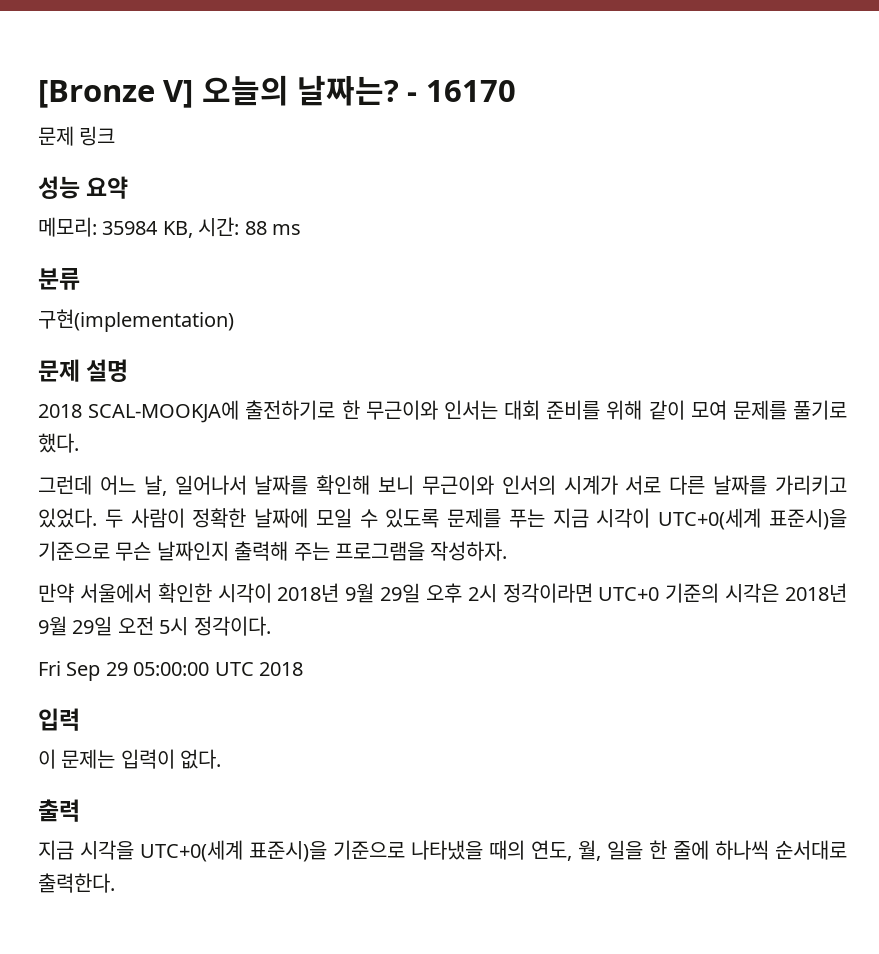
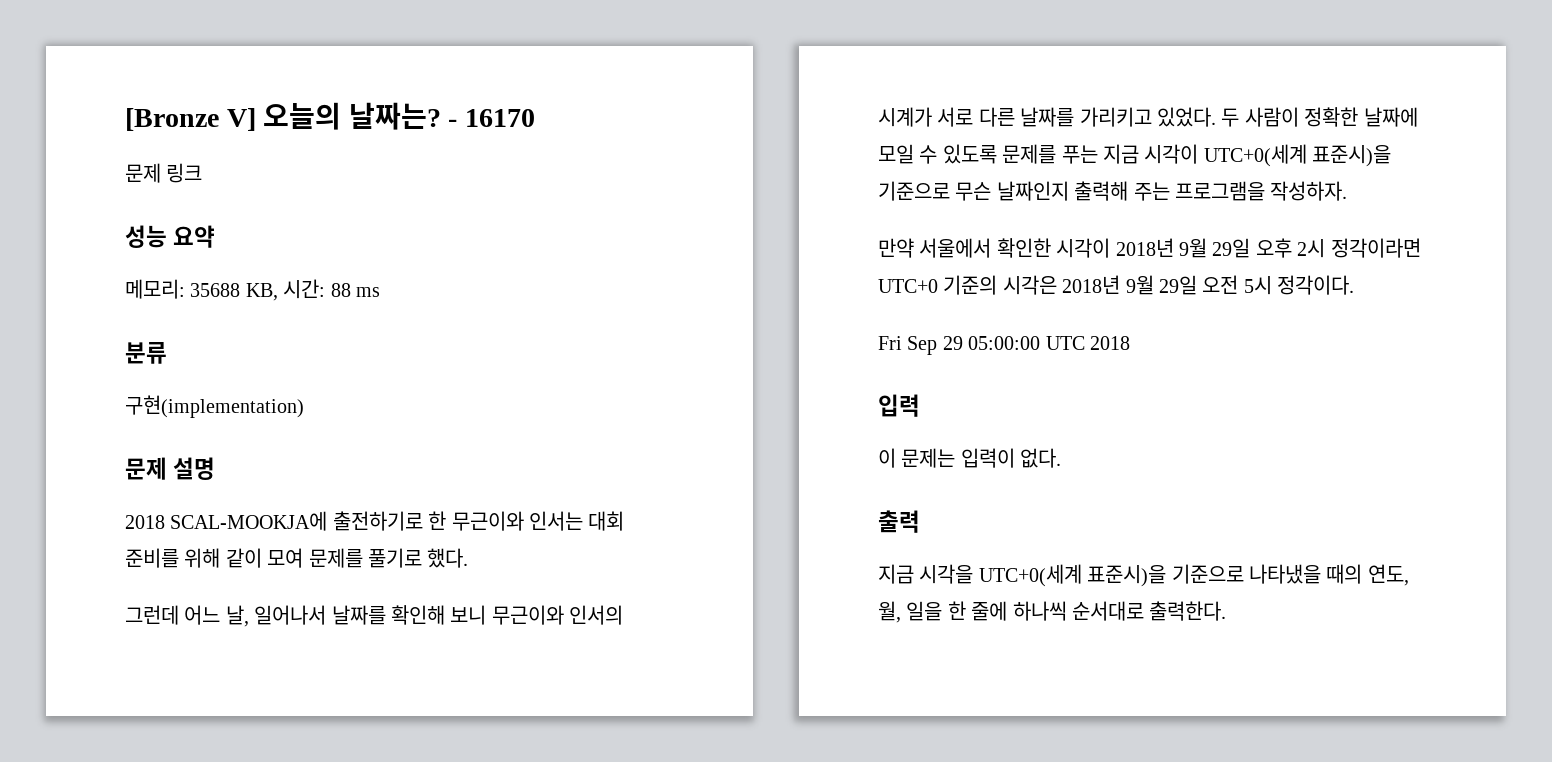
- 메모리: 35984 KB, 시간: 88 ms
+ 메모리: 35688 KB, 시간: 88 ms

